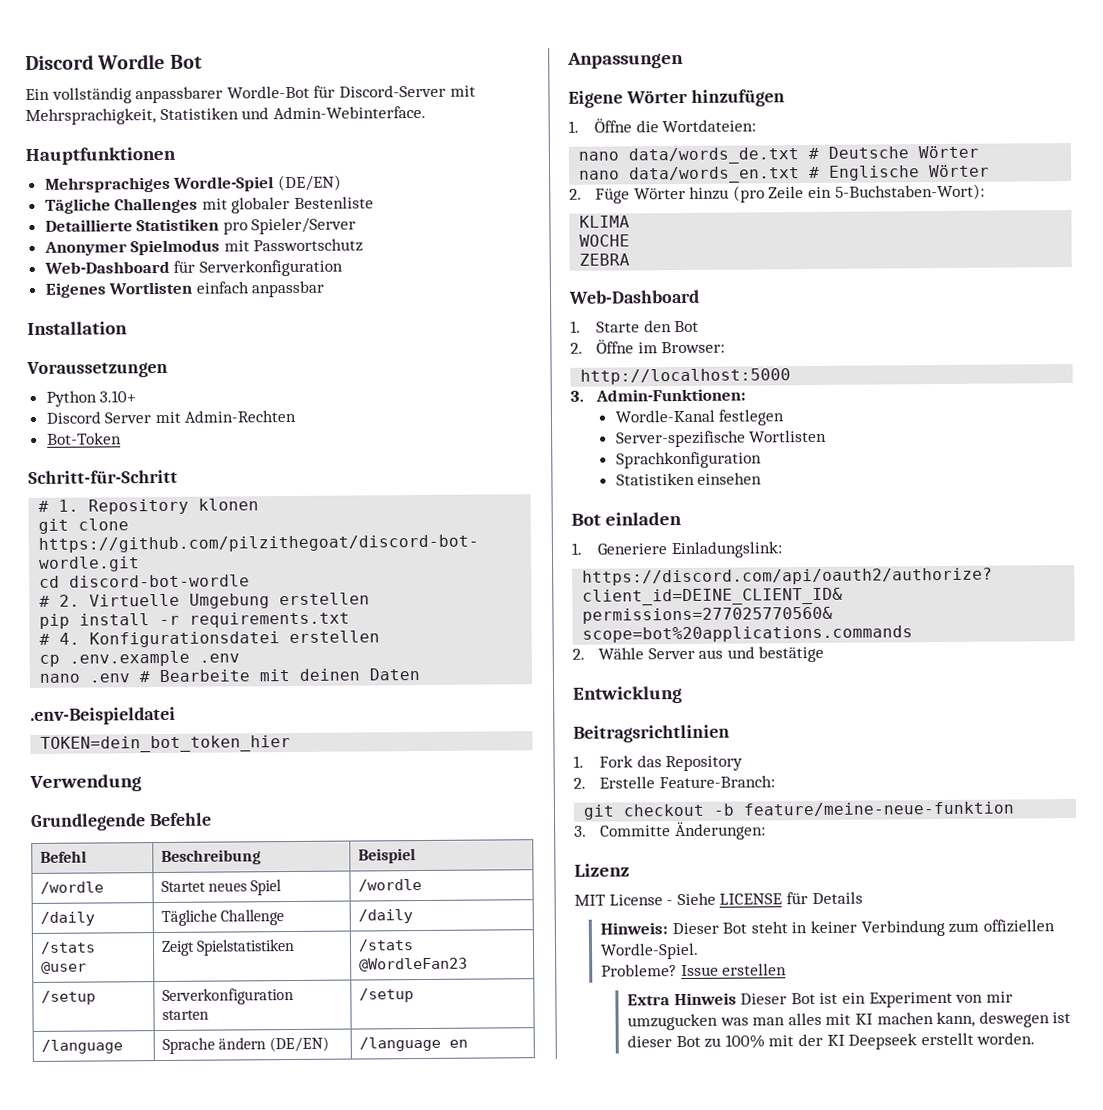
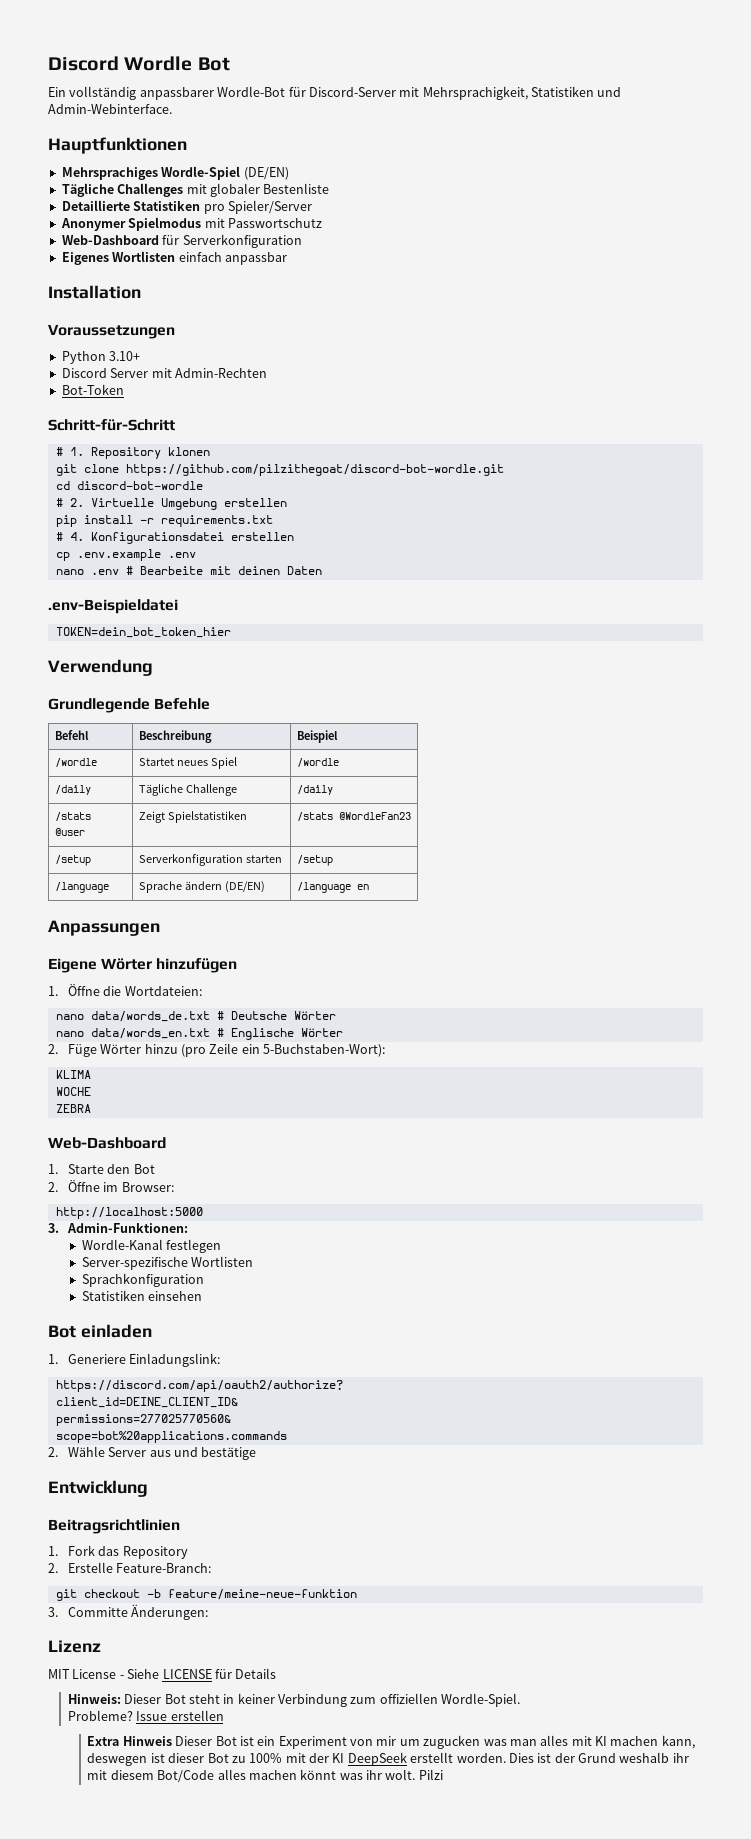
- Extra Hinweis Dieser Bot ist ein Experiment von mir umzugucken was man alles mit KI machen kann, deswegen ist dieser Bot zu 100% mit der KI Deepseek erstellt worden.
+ Extra Hinweis Dieser Bot ist ein Experiment von mir um zugucken was man alles mit KI machen kann, deswegen ist dieser Bot zu 100% mit der KI DeepSeek erstellt worden.
+ Dies ist der Grund weshalb ihr mit diesem Bot/Code alles machen könnt was ihr wolt. Pilzi

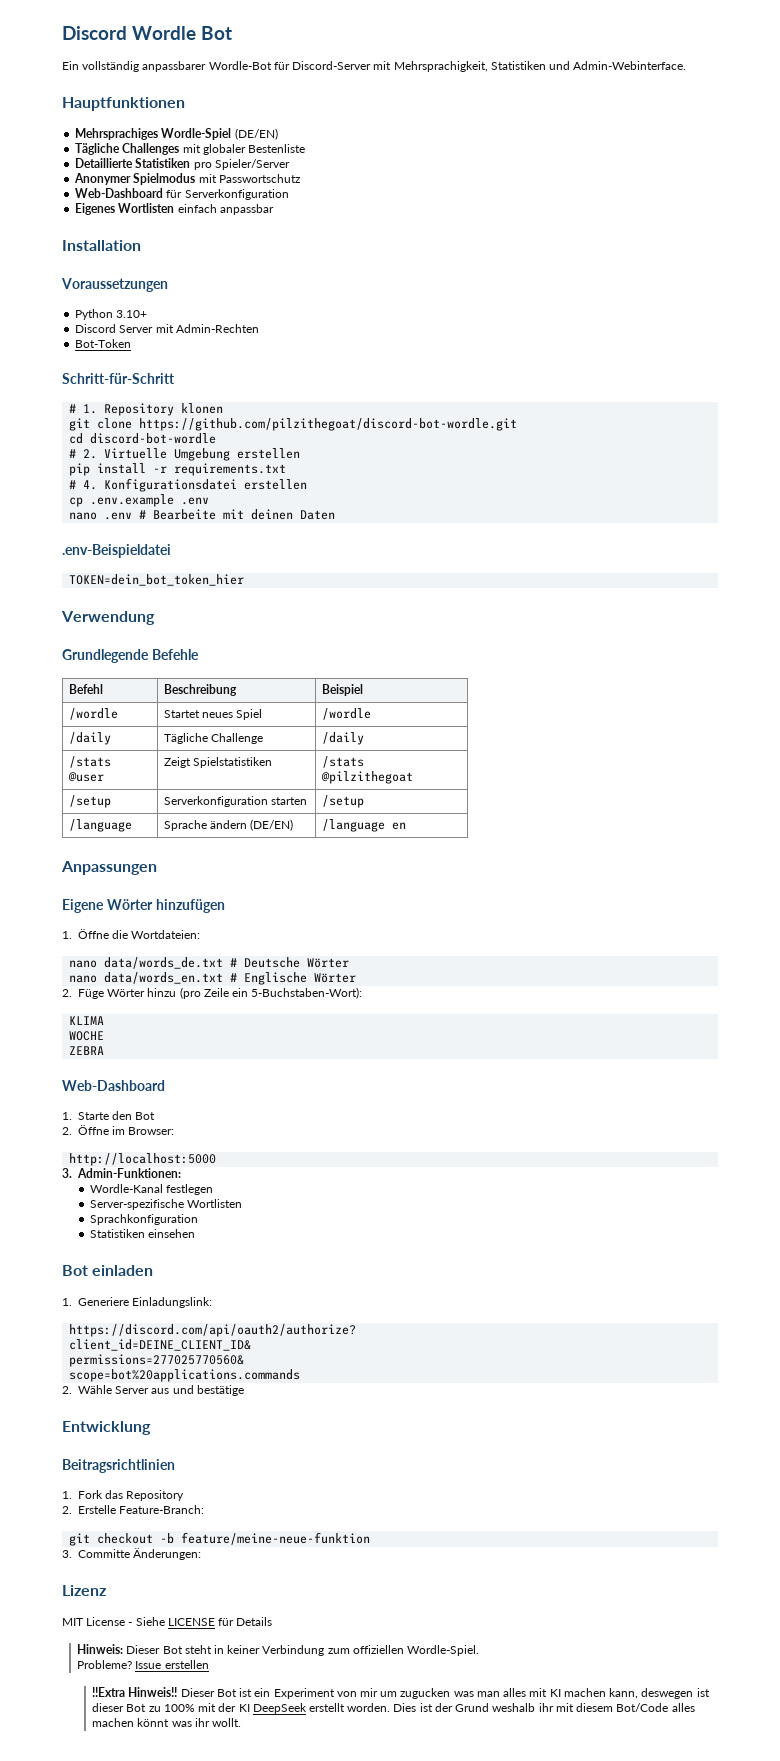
- /stats @user | Zeigt Spielstatistiken | /stats @WordleFan23
+ /stats @user | Zeigt Spielstatistiken | /stats @pilzithegoat
- Extra Hinweis Dieser Bot ist ein Experiment von mir um zugucken was man alles mit KI machen kann, deswegen ist dieser Bot zu 100% mit der KI DeepSeek erstellt worden.
+ !!Extra Hinweis!! Dieser Bot ist ein Experiment von mir um zugucken was man alles mit KI machen kann, deswegen ist dieser Bot zu 100% mit der KI DeepSeek erstellt worden.
- Dies ist der Grund weshalb ihr mit diesem Bot/Code alles machen könnt was ihr wolt. Pilzi
+ Dies ist der Grund weshalb ihr mit diesem Bot/Code alles machen könnt was ihr wollt.

